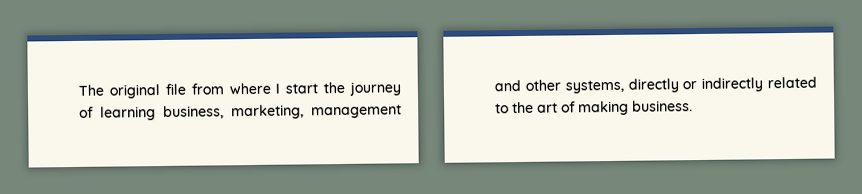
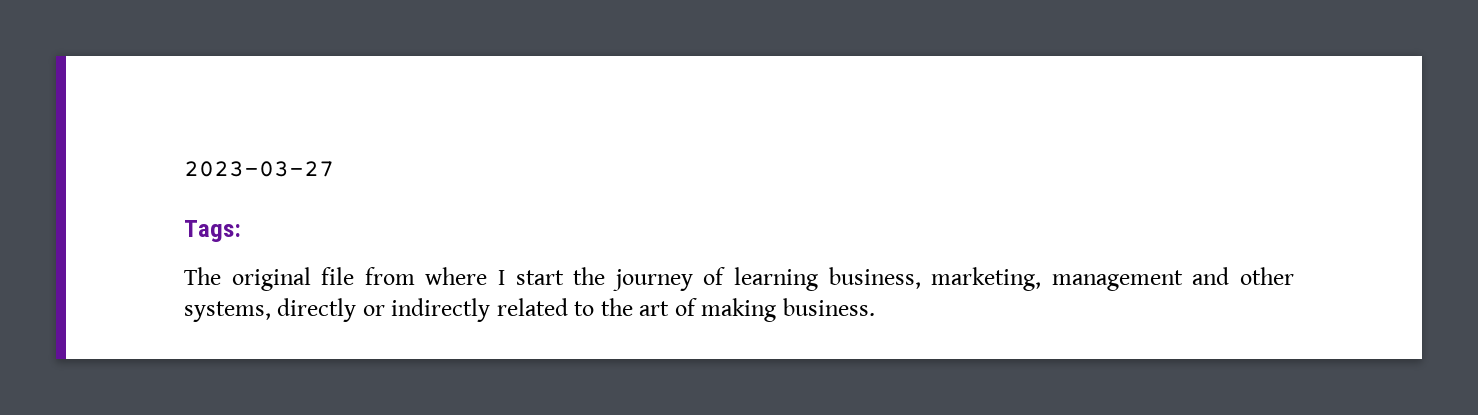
+ 2023-03-27
+ Tags:

